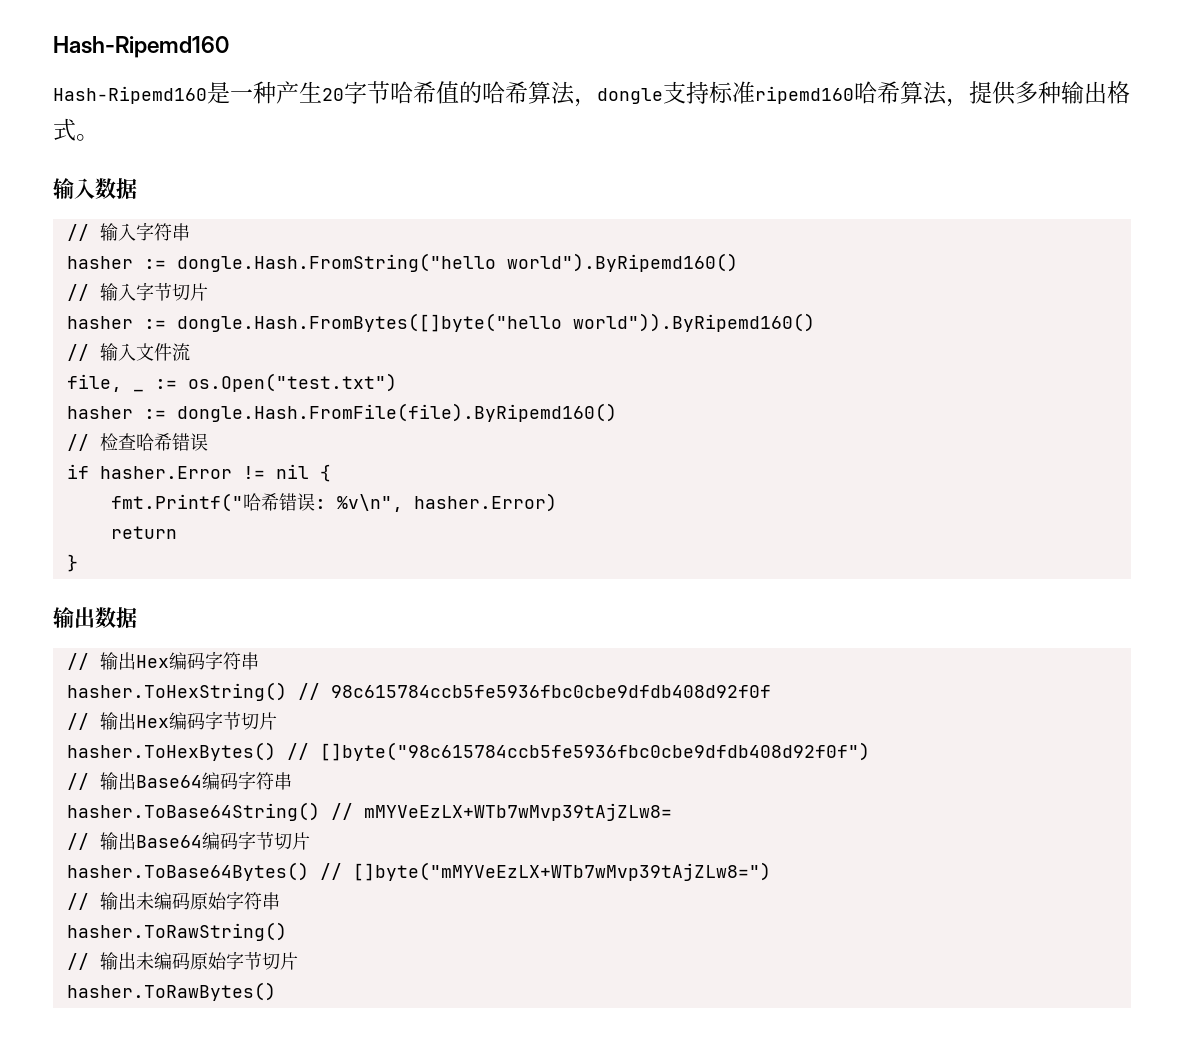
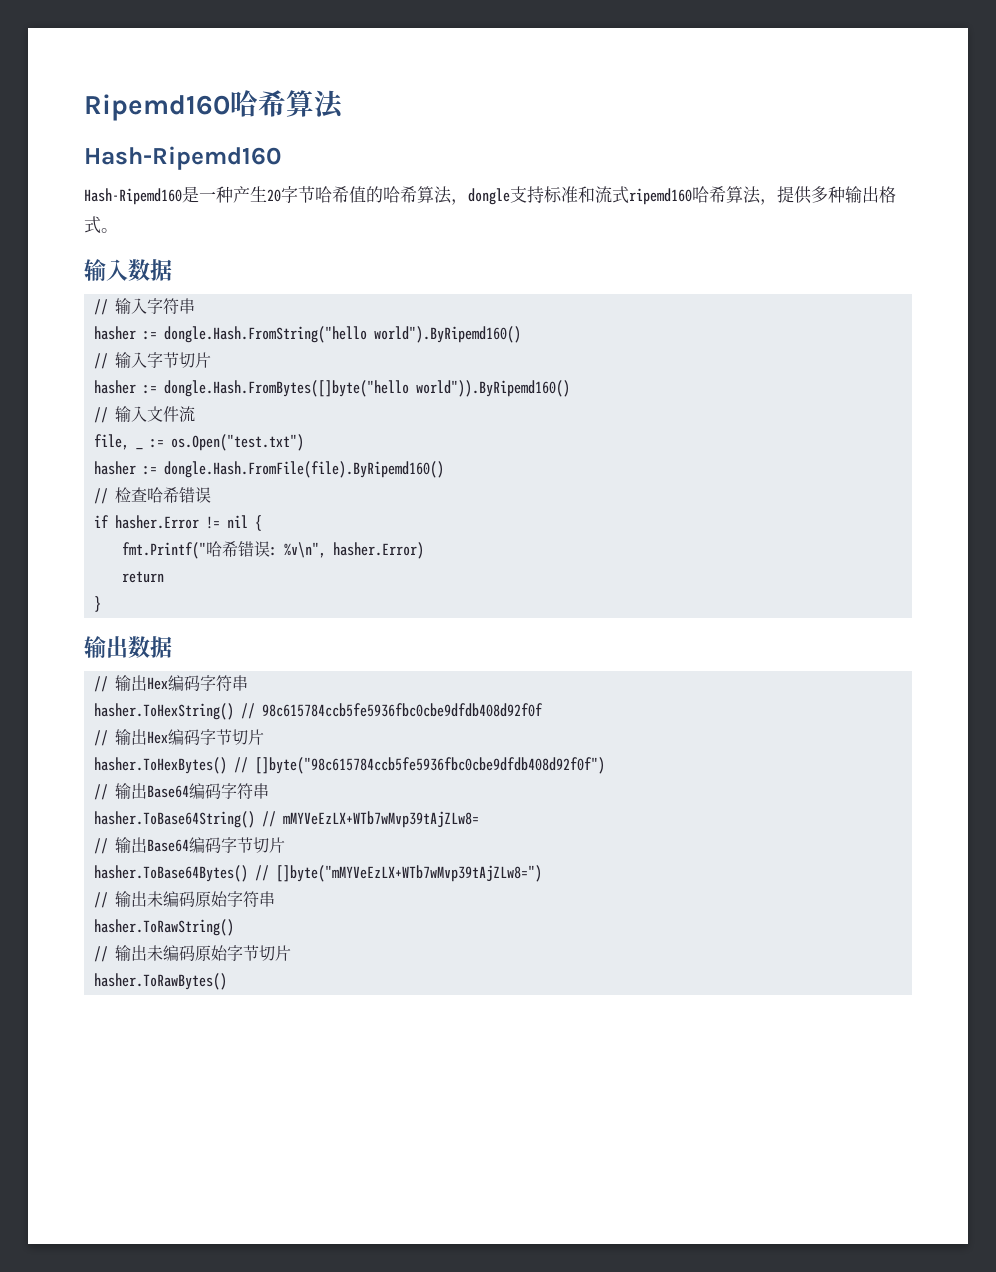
+ Ripemd160哈希算法
- Hash-Ripemd160是一种产生20字节哈希值的哈希算法，dongle支持标准ripemd160哈希算法，提供多种输出格式。
+ Hash-Ripemd160是一种产生20字节哈希值的哈希算法，dongle支持标准和流式ripemd160哈希算法，提供多种输出格式。

